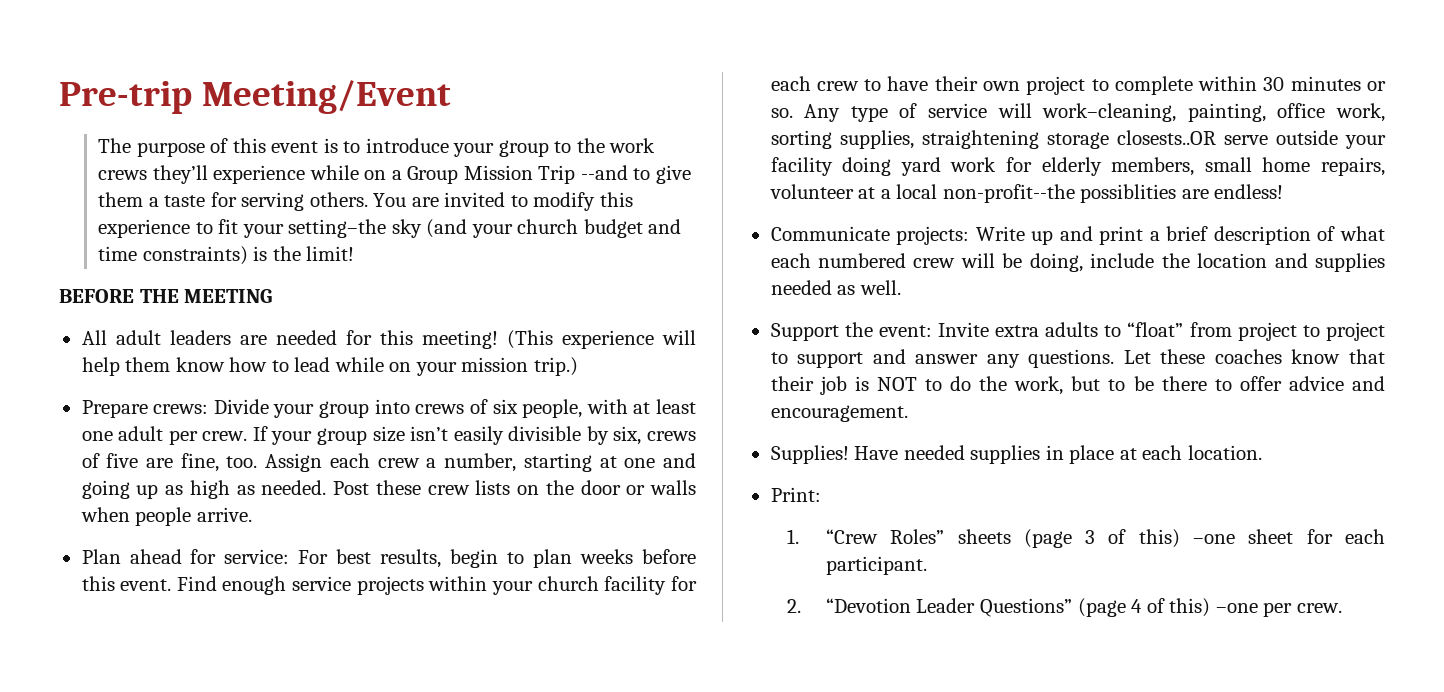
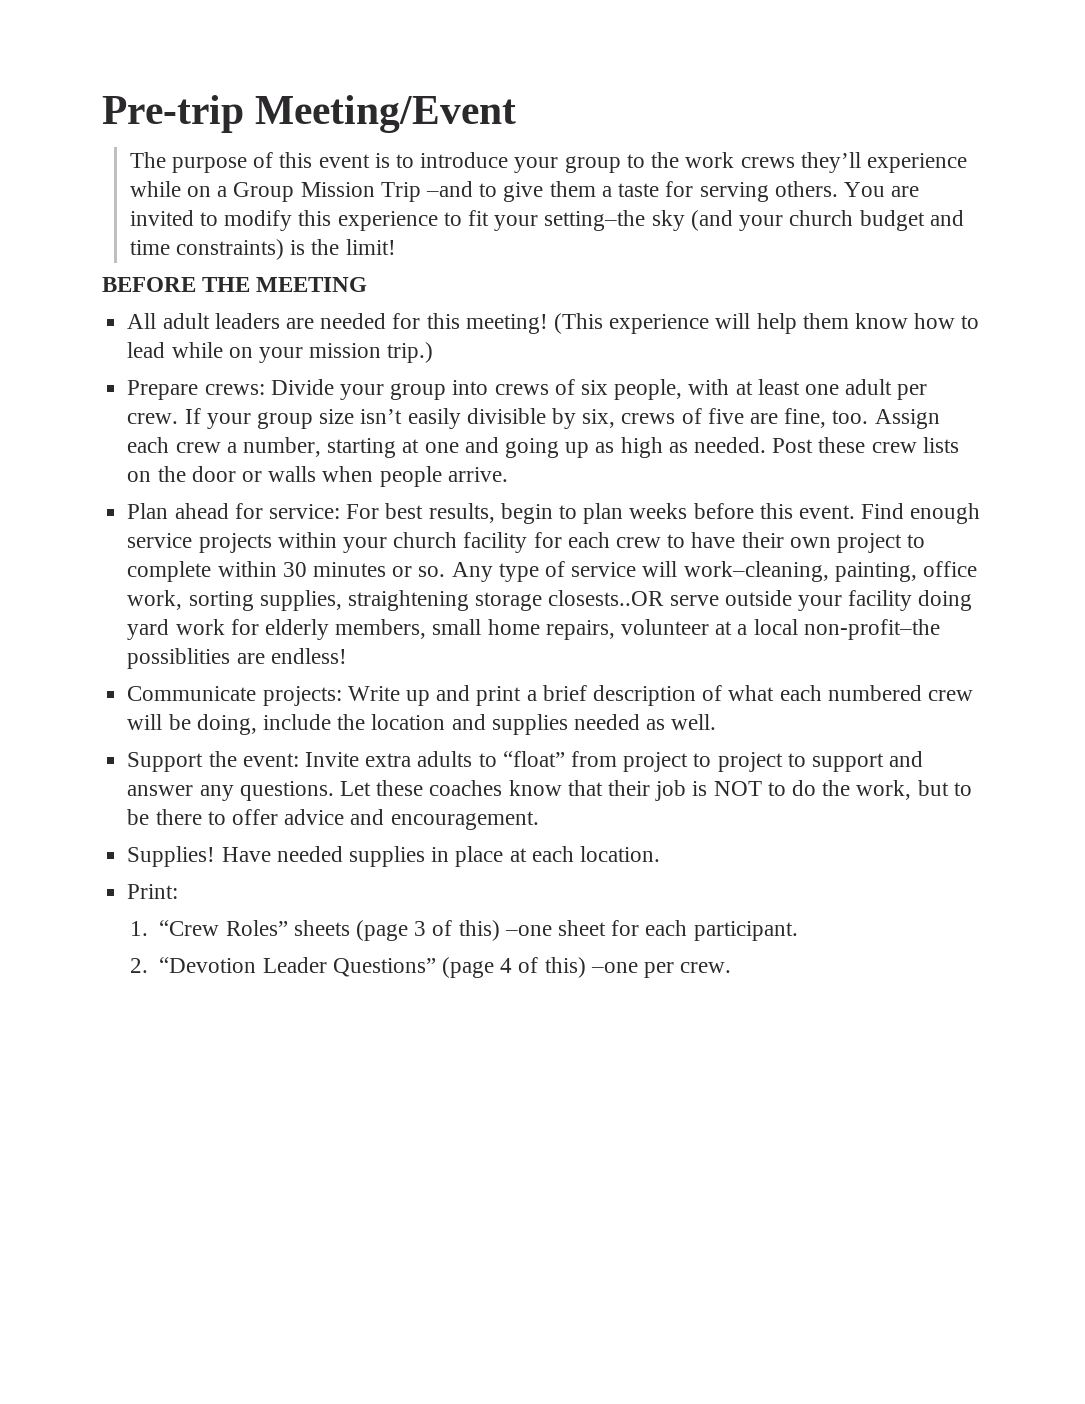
- The purpose of this event is to introduce your group to the work crews they’ll experience while on a Group Mission Trip --and to give them a taste for serving others.
+ The purpose of this event is to introduce your group to the work crews they’ll experience while on a Group Mission Trip –and to give them a taste for serving others.
- Any type of service will work–cleaning, painting, office work, sorting supplies, straightening storage closests..OR serve outside your facility doing yard work for elderly members, small home repairs, volunteer at a local non-profit--the possiblities are endless!
+ Any type of service will work–cleaning, painting, office work, sorting supplies, straightening storage closests..OR serve outside your facility doing yard work for elderly members, small home repairs, volunteer at a local non-profit–the possiblities are endless!

